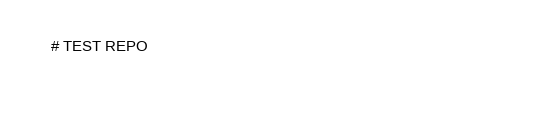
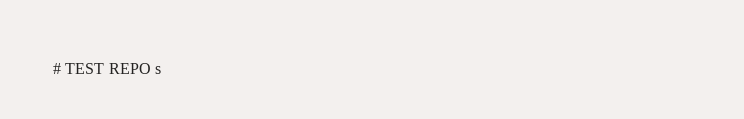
- # TEST REPO
+ # TEST REPO s

